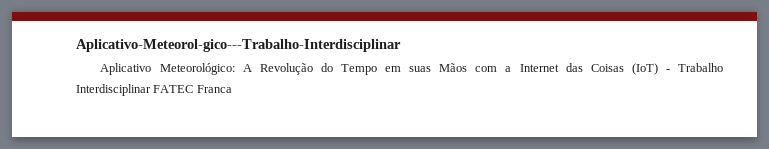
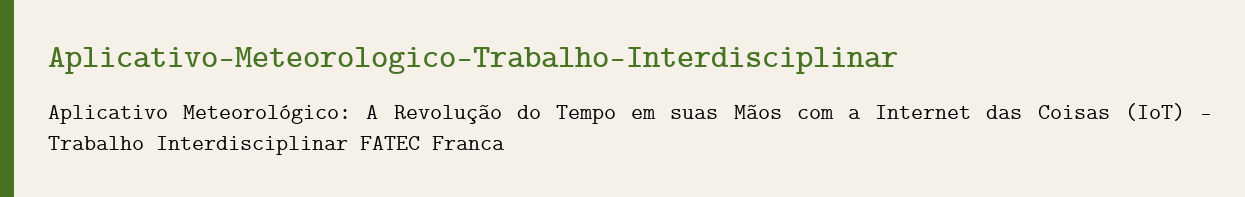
- Aplicativo-Meteorol-gico---Trabalho-Interdisciplinar
+ Aplicativo-Meteorologico-Trabalho-Interdisciplinar

